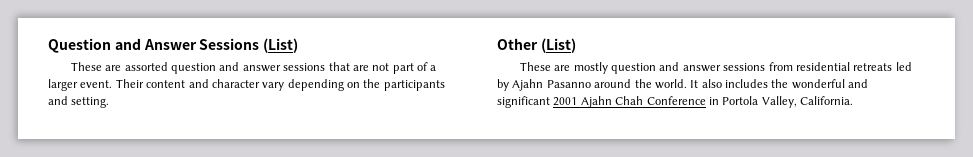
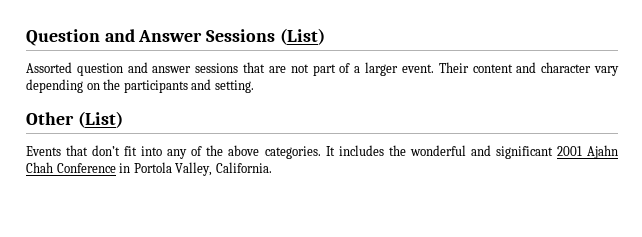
- These are assorted question and answer sessions that are not part of a larger event.
+ Assorted question and answer sessions that are not part of a larger event.
- These are mostly question and answer sessions from residential retreats led by Ajahn Pasanno around the world. It also includes the wonderful and significant 2001 Ajahn Chah Conference in Portola Valley, California.
+ Events that don’t fit into any of the above categories. It includes the wonderful and significant 2001 Ajahn Chah Conference in Portola Valley, California.

